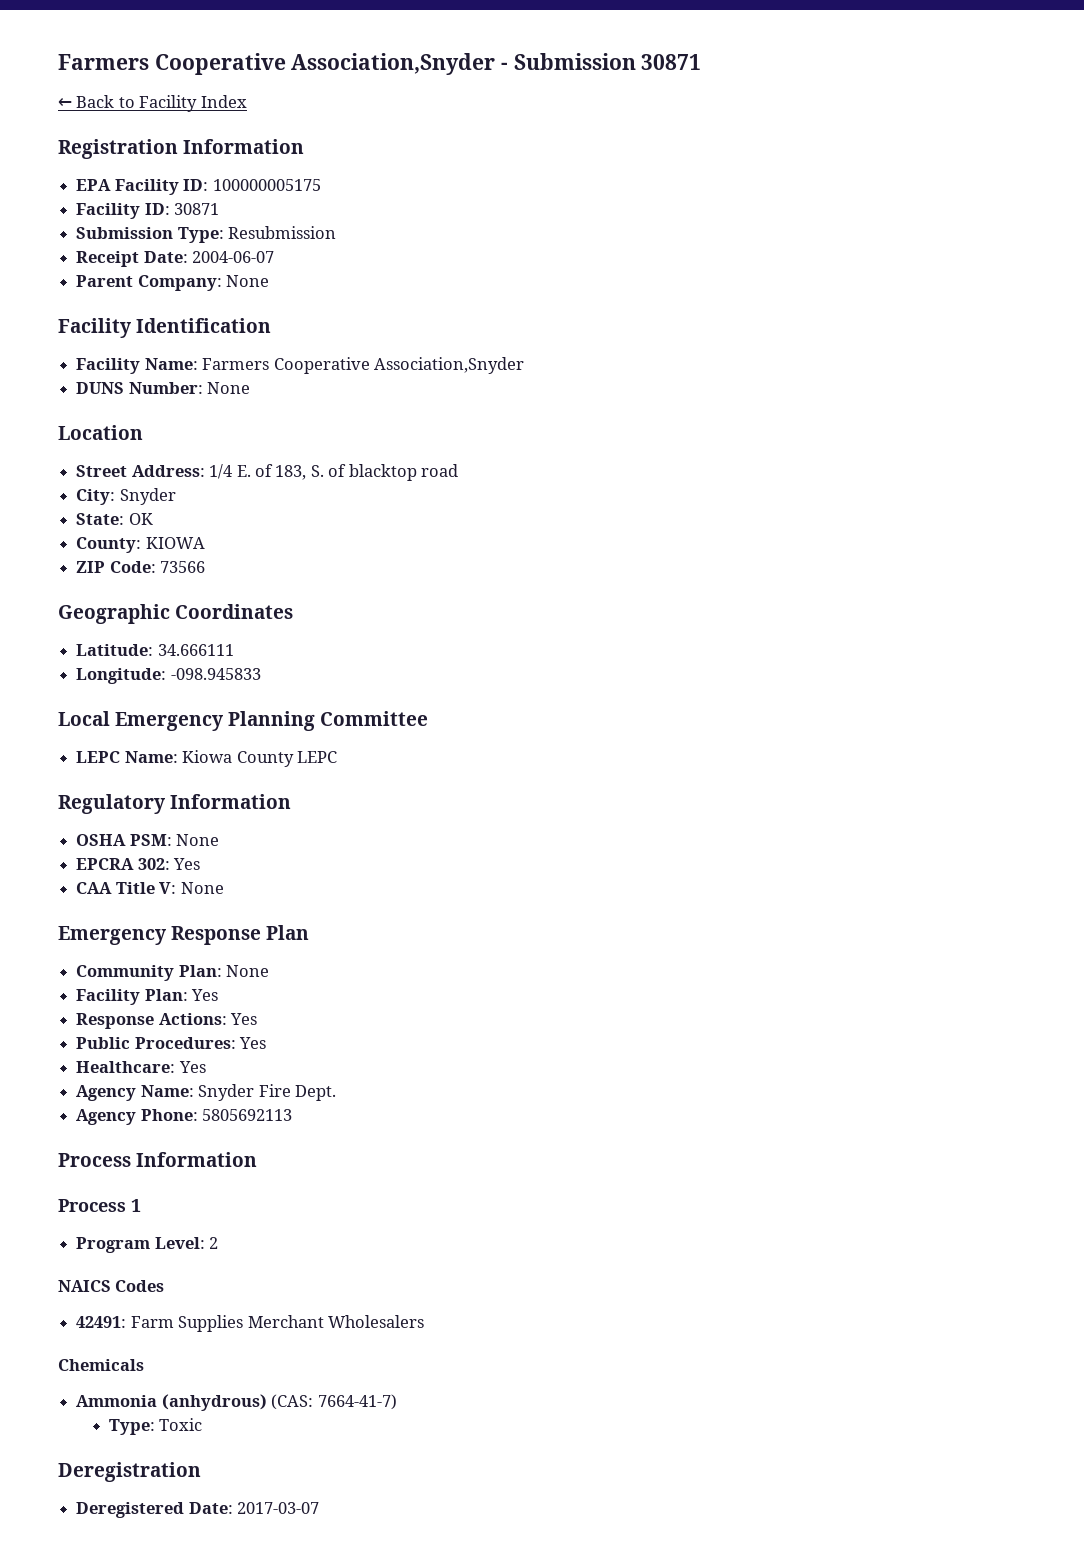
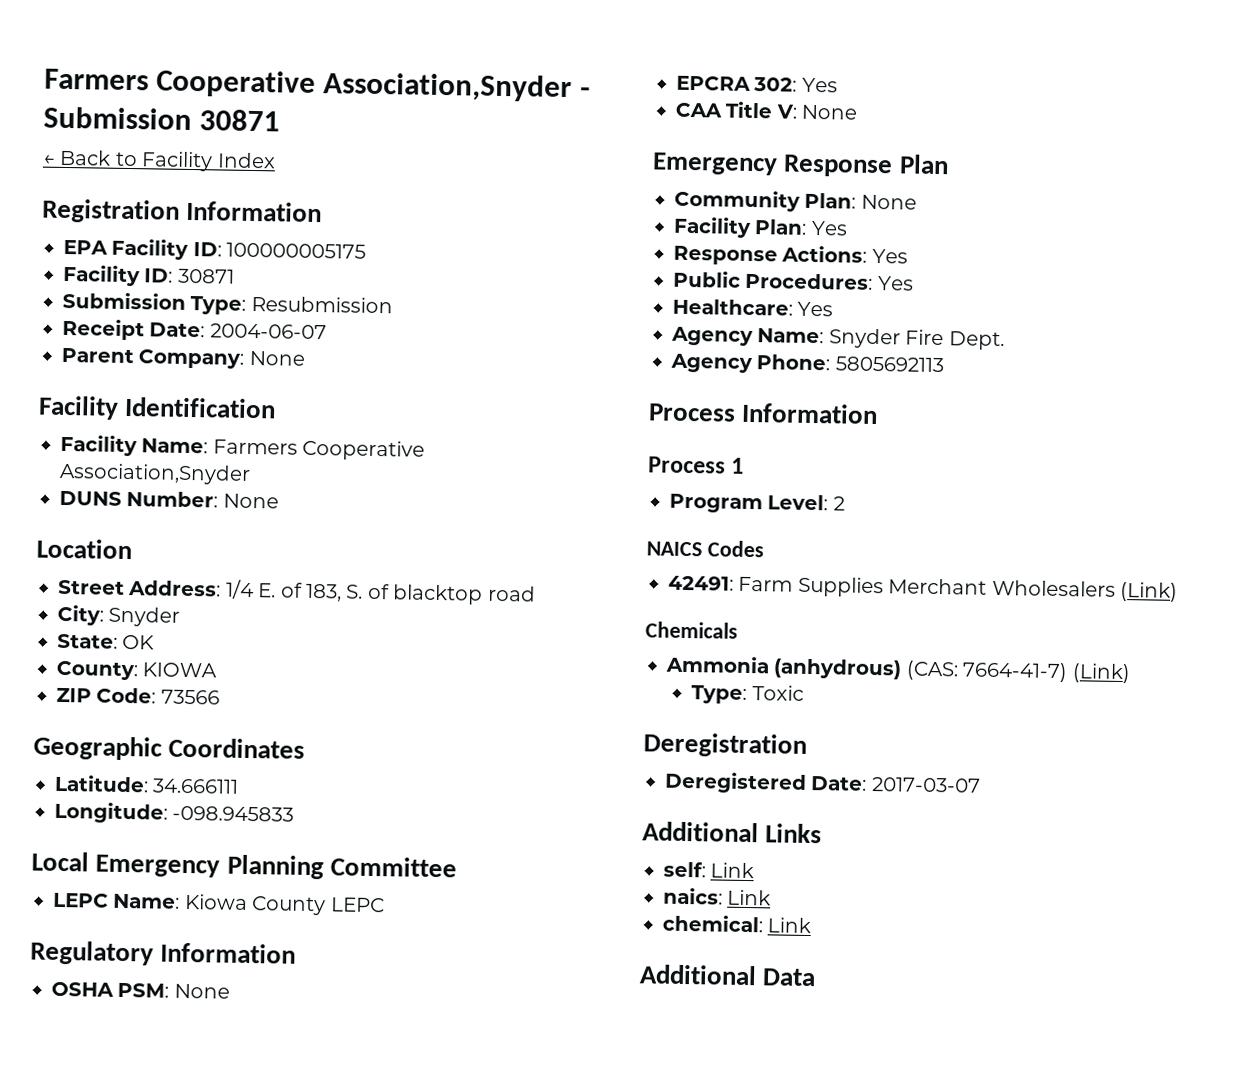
- 42491: Farm Supplies Merchant Wholesalers
+ 42491: Farm Supplies Merchant Wholesalers (Link)
- Ammonia (anhydrous) (CAS: 7664-41-7)
+ Ammonia (anhydrous) (CAS: 7664-41-7) (Link)
+ Additional Links
+ self: Link
+ naics: Link
+ chemical: Link
+ Additional Data

